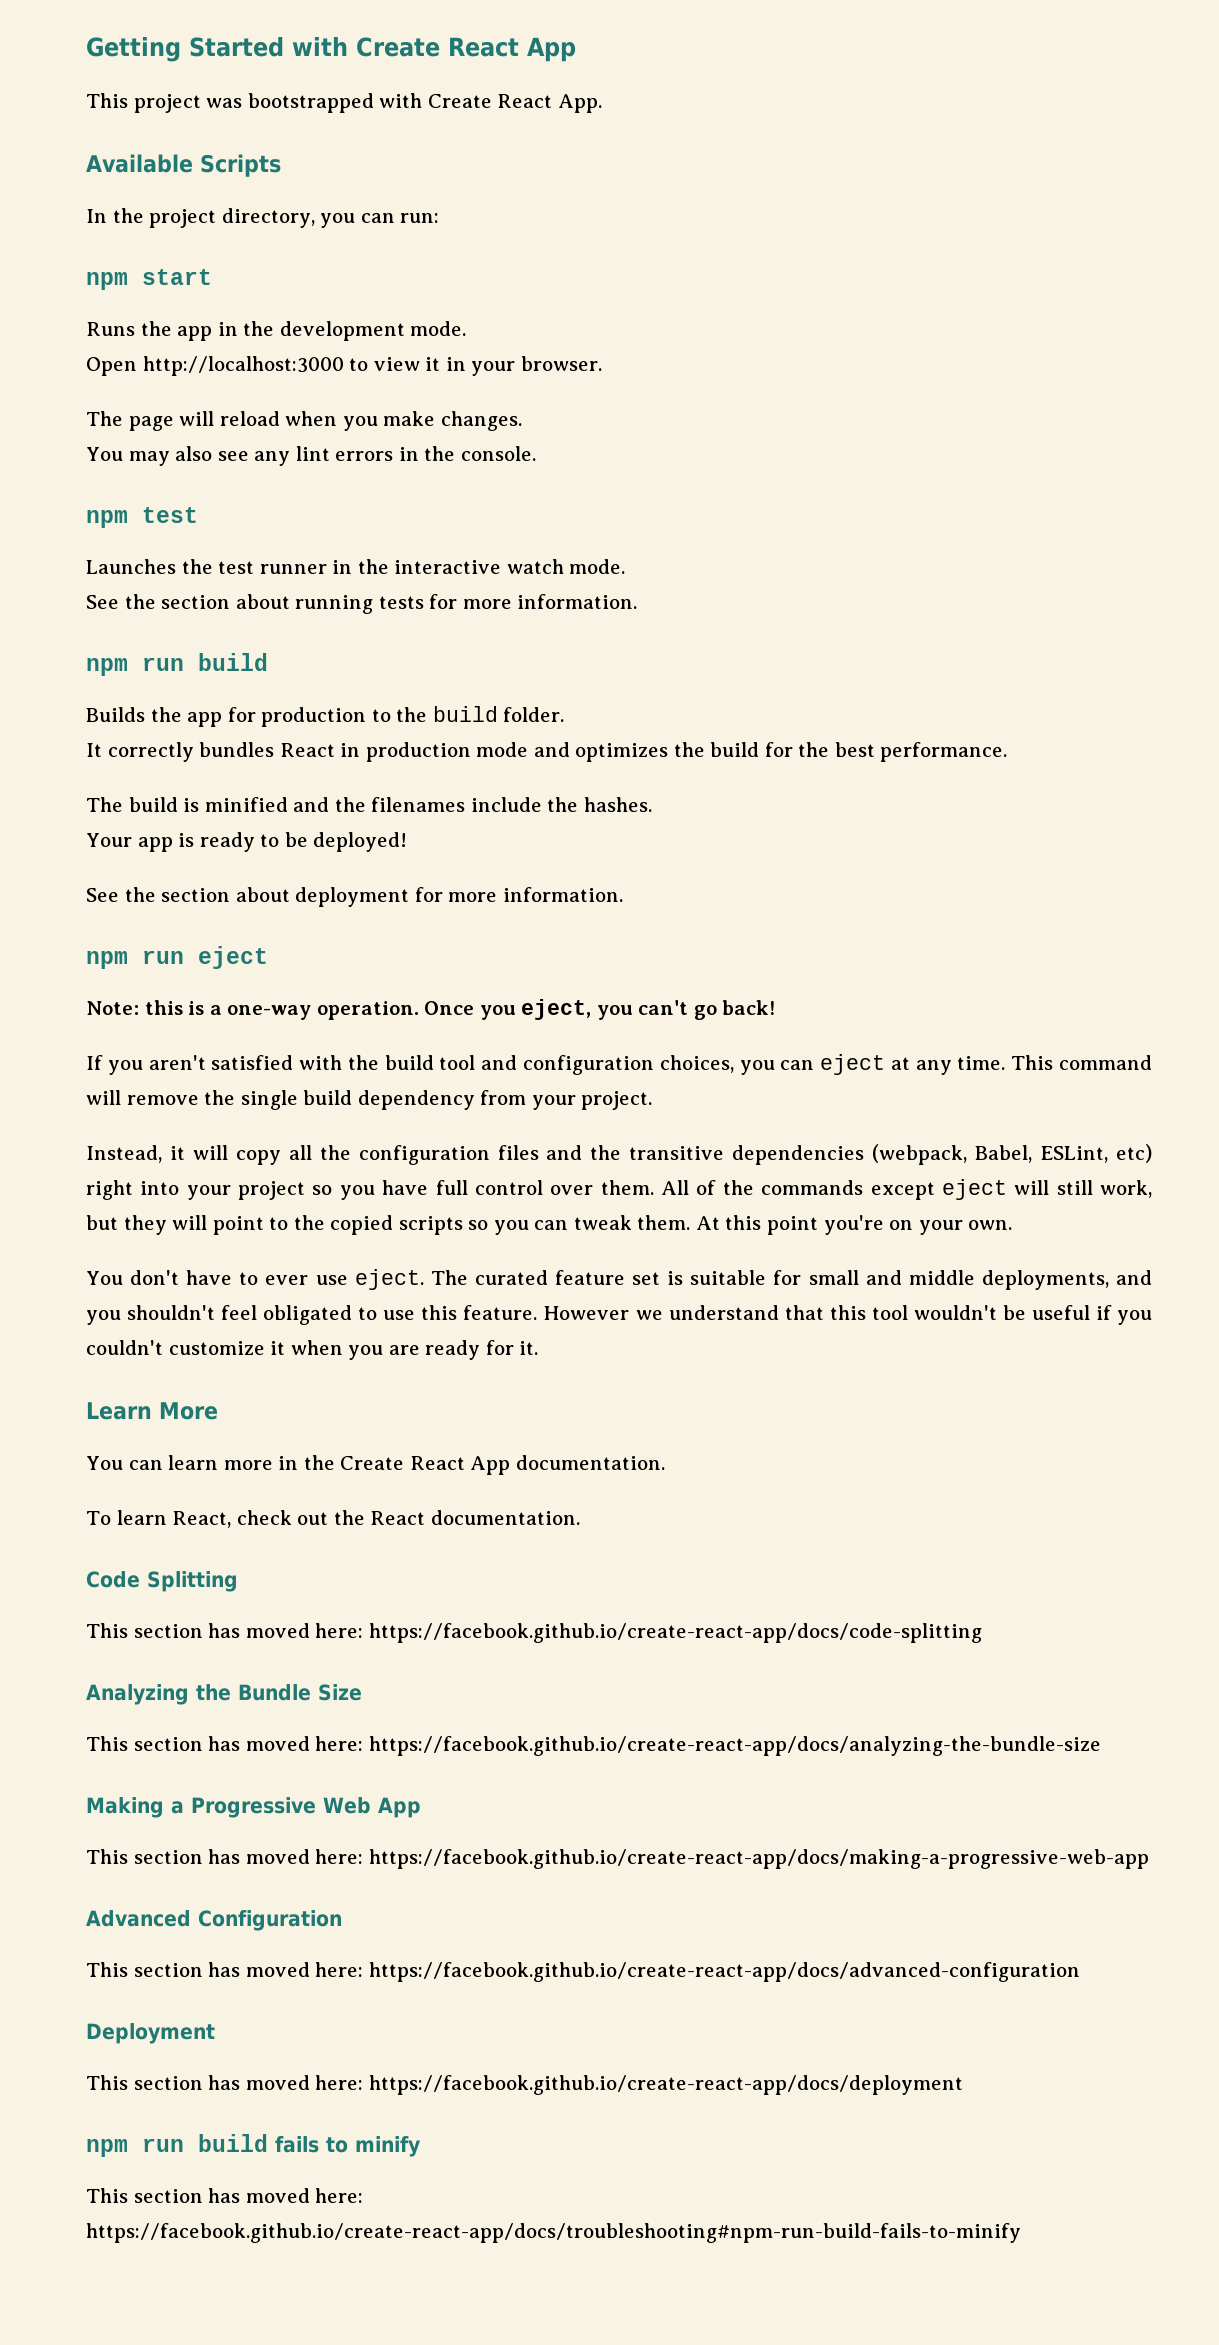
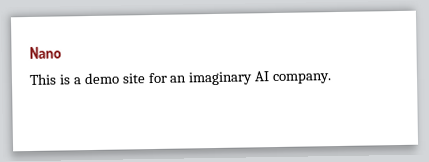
- Getting Started with Create React App
- This project was bootstrapped with Create React App.
- Available Scripts
- In the project directory, you can run:
- npm start
- Runs the app in the development mode.
- Open http://localhost:3000 to view it in your browser.
- The page will reload when you make changes.
- You may also see any lint errors in the console.
- npm test
- Launches the test runner in the interactive watch mode.
- See the section about running tests for more information.
- npm run build
- Builds the app for production to the build folder.
- It correctly bundles React in production mode and optimizes the build for the best performance.
- The build is minified and the filenames include the hashes.
- Your app is ready to be deployed!
- See the section about deployment for more information.
- npm run eject
- Note: this is a one-way operation. Once you eject, you can't go back!
- If you aren't satisfied with the build tool and configuration choices, you can eject at any time. This command will remove the single build dependency from your project.
- Instead, it will copy all the configuration files and the transitive dependencies (webpack, Babel, ESLint, etc) right into your project so you have full control over them. All of the commands except eject will still work, but they will point to the copied scripts so you can tweak them. At this point you're on your own.
- You don't have to ever use eject. The curated feature set is suitable for small and middle deployments, and you shouldn't feel obligated to use this feature. However we understand that this tool wouldn't be useful if you couldn't customize it when you are ready for it.
- Learn More
- You can learn more in the Create React App documentation.
- To learn React, check out the React documentation.
- Code Splitting
- This section has moved here: https://facebook.github.io/create-react-app/docs/code-splitting
- Analyzing the Bundle Size
- This section has moved here: https://facebook.github.io/create-react-app/docs/analyzing-the-bundle-size
- Making a Progressive Web App
- This section has moved here: https://facebook.github.io/create-react-app/docs/making-a-progressive-web-app
- Advanced Configuration
- This section has moved here: https://facebook.github.io/create-react-app/docs/advanced-configuration
- Deployment
- This section has moved here: https://facebook.github.io/create-react-app/docs/deployment
- npm run build fails to minify
- This section has moved here: https://facebook.github.io/create-react-app/docs/troubleshooting#npm-run-build-fails-to-minify
+ Nano
+ This is a demo site for an imaginary AI company.

